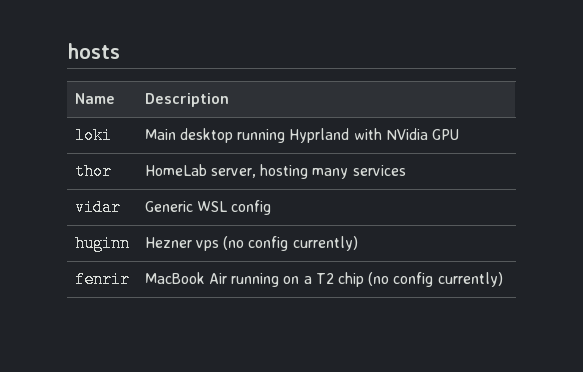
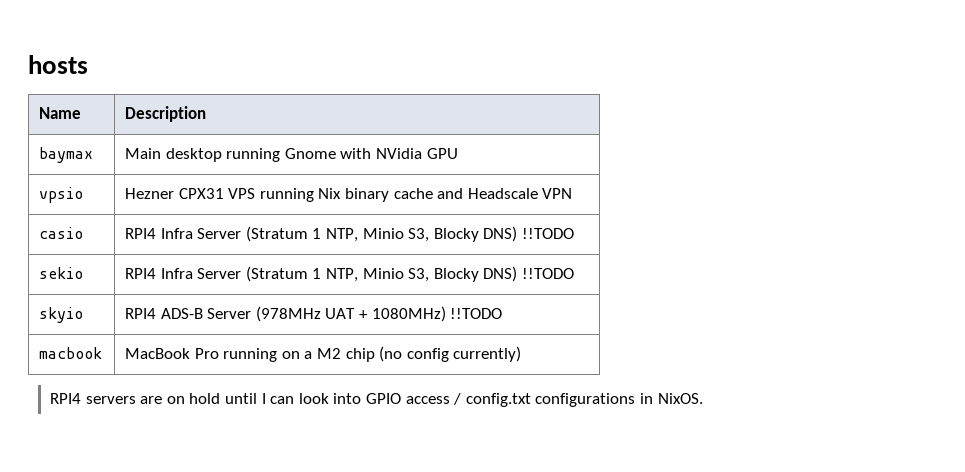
- loki | Main desktop running Hyprland with NVidia GPU
+ baymax | Main desktop running Gnome with NVidia GPU
- thor | HomeLab server, hosting many services
- vidar | Generic WSL config
- huginn | Hezner vps (no config currently)
- fenrir | MacBook Air running on a T2 chip (no config currently)
+ vpsio | Hezner CPX31 VPS running Nix binary cache and Headscale VPN
+ casio | RPI4 Infra Server (Stratum 1 NTP, Minio S3, Blocky DNS) !!TODO
+ sekio | RPI4 Infra Server (Stratum 1 NTP, Minio S3, Blocky DNS) !!TODO
+ skyio | RPI4 ADS-B Server (978MHz UAT + 1080MHz) !!TODO
+ macbook | MacBook Pro running on a M2 chip (no config currently)
+ RPI4 servers are on hold until I can look into GPIO access / config.txt configurations in NixOS.

